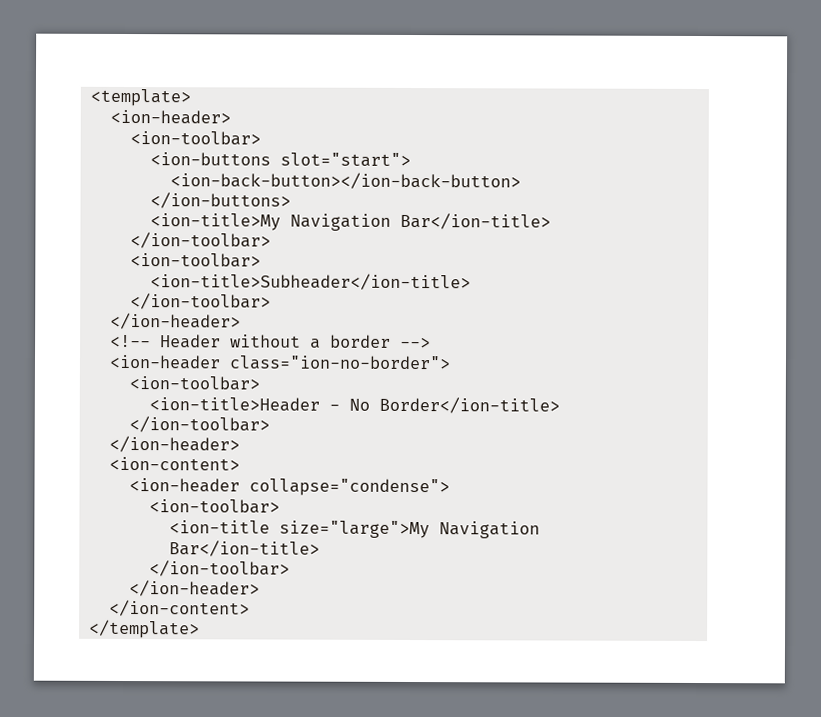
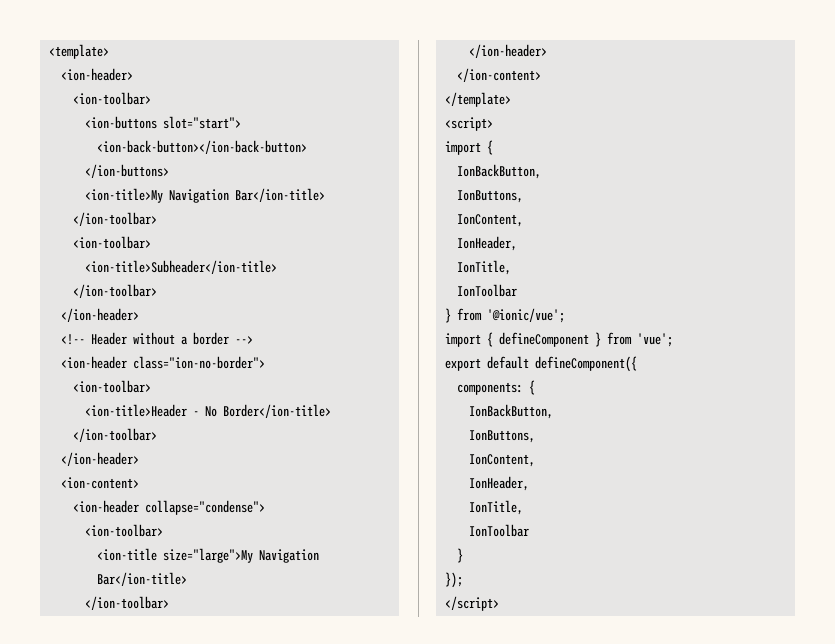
+ <script>
+ import {
+ IonBackButton,
+ IonButtons,
+ IonContent,
+ IonHeader,
+ IonTitle,
+ IonToolbar
+ } from '@ionic/vue';
+ import { defineComponent } from 'vue';
+ export default defineComponent({
+ components: {
+ IonBackButton,
+ IonButtons,
+ IonContent,
+ IonHeader,
+ IonTitle,
+ IonToolbar
+ }
+ });
+ </script>

